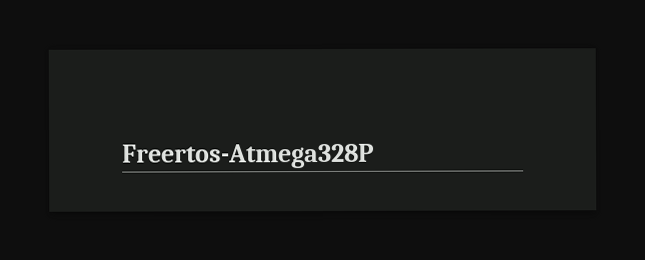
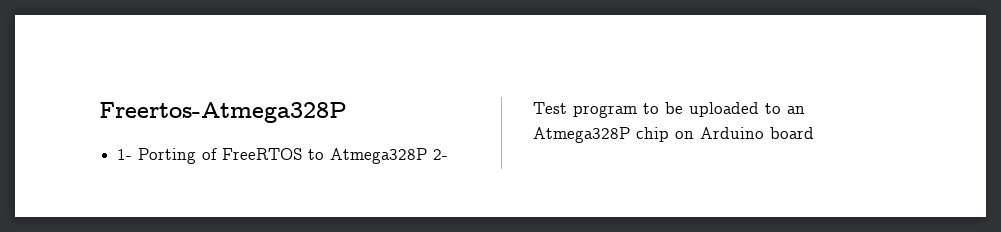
+ 1- Porting of FreeRTOS to Atmega328P 2- Test program to be uploaded to an Atmega328P chip on Arduino board

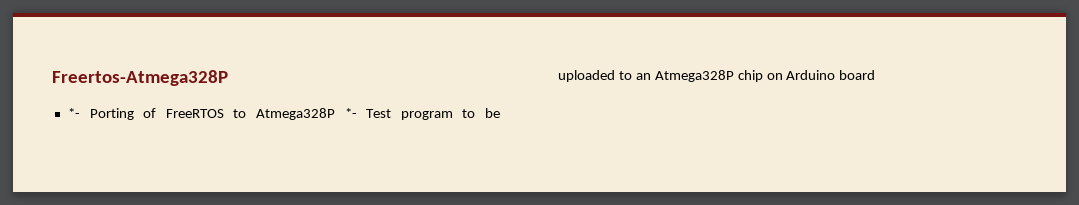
- 1- Porting of FreeRTOS to Atmega328P 2- Test program to be uploaded to an Atmega328P chip on Arduino board
+ *- Porting of FreeRTOS to Atmega328P *- Test program to be uploaded to an Atmega328P chip on Arduino board

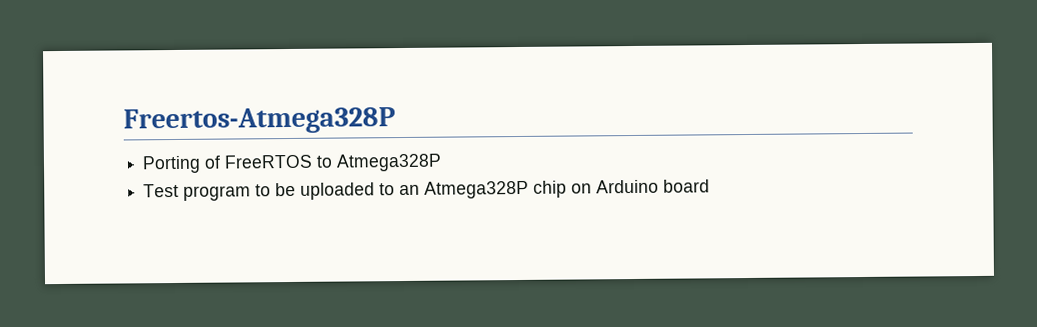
- *- Porting of FreeRTOS to Atmega328P *- Test program to be uploaded to an Atmega328P chip on Arduino board
+ Porting of FreeRTOS to Atmega328P
+ Test program to be uploaded to an Atmega328P chip on Arduino board

